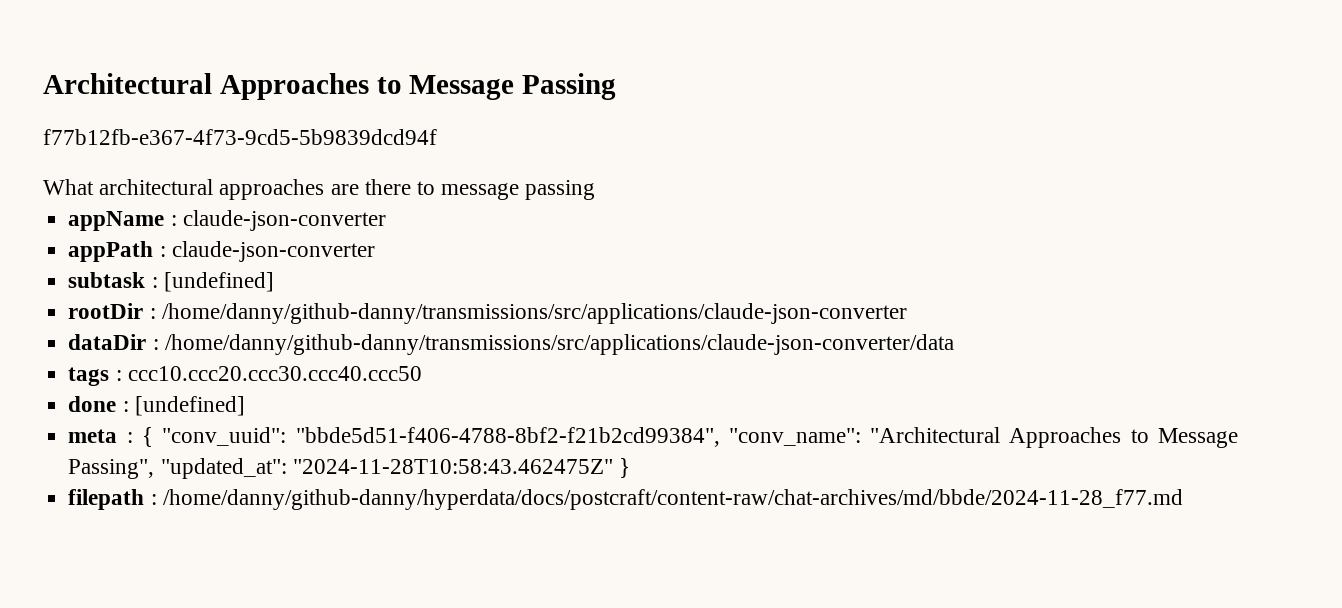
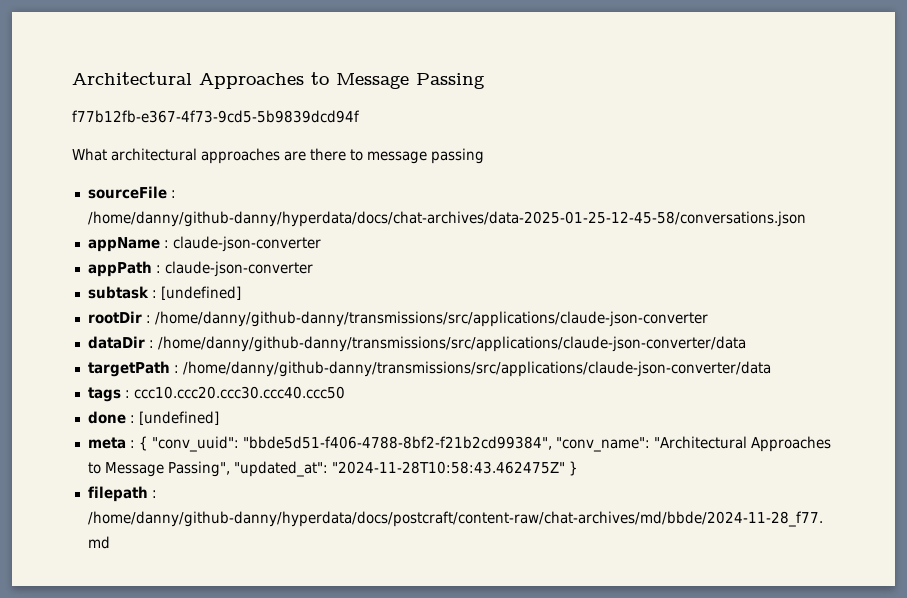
+ sourceFile : /home/danny/github-danny/hyperdata/docs/chat-archives/data-2025-01-25-12-45-58/conversations.json
+ targetPath : /home/danny/github-danny/transmissions/src/applications/claude-json-converter/data

